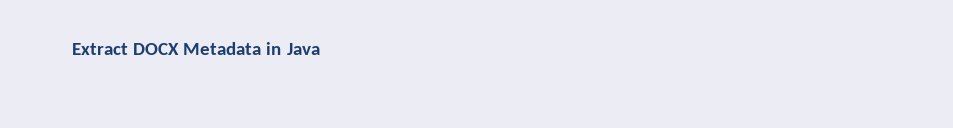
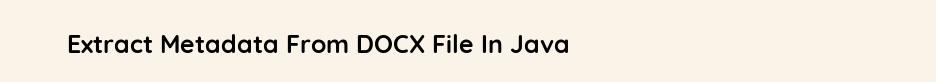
- Extract DOCX Metadata in Java
+ Extract Metadata From DOCX File In Java

